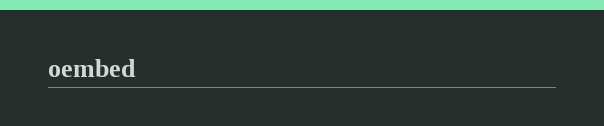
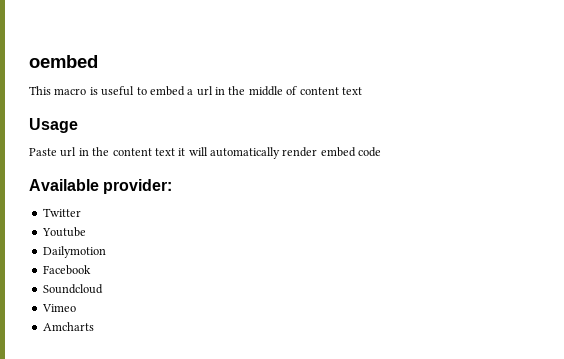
+ This macro is useful to embed a url in the middle of content text
+ Usage
+ Paste url in the content text it will automatically render embed code
+ Available provider:
+ Twitter
+ Youtube
+ Dailymotion
+ Facebook
+ Soundcloud
+ Vimeo
+ Amcharts

